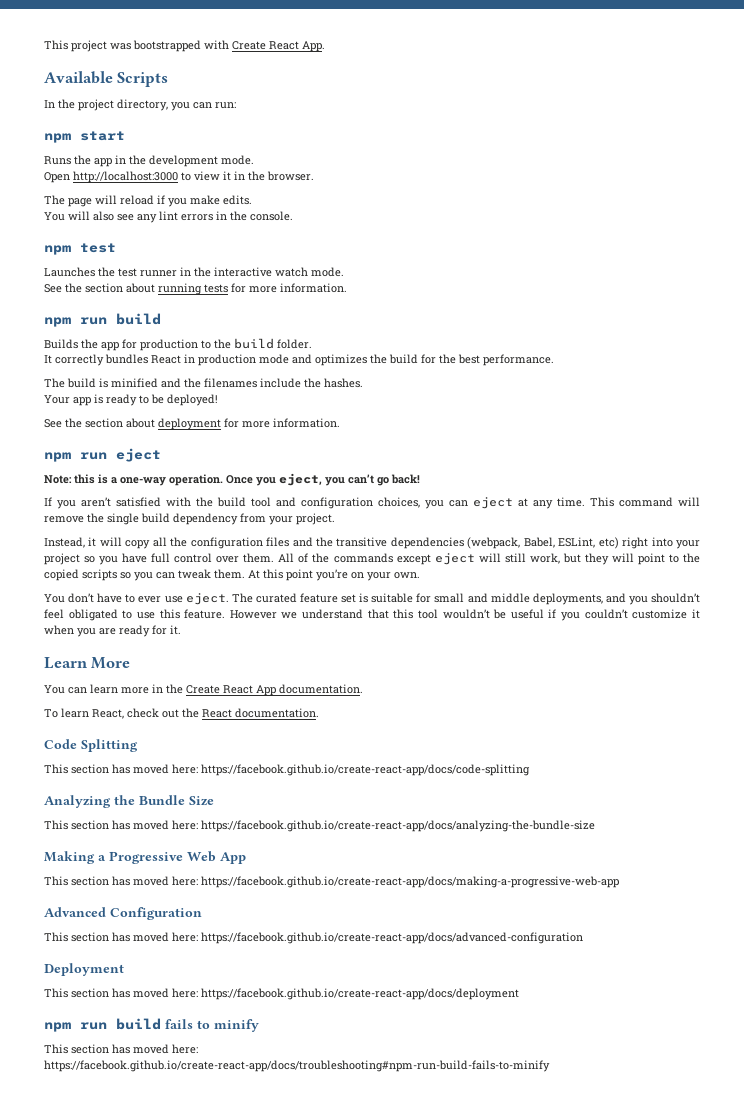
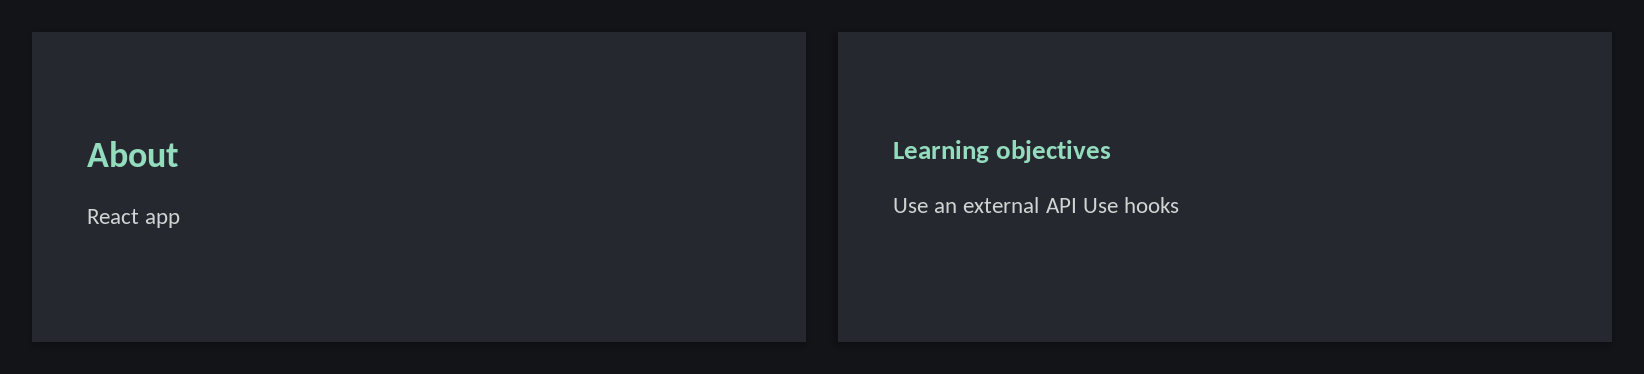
- This project was bootstrapped with Create React App.
- Available Scripts
- In the project directory, you can run:
- npm start
- Runs the app in the development mode.
- Open http://localhost:3000 to view it in the browser.
- The page will reload if you make edits.
- You will also see any lint errors in the console.
- npm test
- Launches the test runner in the interactive watch mode.
- See the section about running tests for more information.
- npm run build
- Builds the app for production to the build folder.
- It correctly bundles React in production mode and optimizes the build for the best performance.
- The build is minified and the filenames include the hashes.
- Your app is ready to be deployed!
- See the section about deployment for more information.
- npm run eject
- Note: this is a one-way operation. Once you eject, you can’t go back!
- If you aren’t satisfied with the build tool and configuration choices, you can eject at any time. This command will remove the single build dependency from your project.
- Instead, it will copy all the configuration files and the transitive dependencies (webpack, Babel, ESLint, etc) right into your project so you have full control over them. All of the commands except eject will still work, but they will point to the copied scripts so you can tweak them. At this point you’re on your own.
- You don’t have to ever use eject. The curated feature set is suitable for small and middle deployments, and you shouldn’t feel obligated to use this feature. However we understand that this tool wouldn’t be useful if you couldn’t customize it when you are ready for it.
- Learn More
- You can learn more in the Create React App documentation.
- To learn React, check out the React documentation.
- Code Splitting
- This section has moved here: https://facebook.github.io/create-react-app/docs/code-splitting
- Analyzing the Bundle Size
- This section has moved here: https://facebook.github.io/create-react-app/docs/analyzing-the-bundle-size
- Making a Progressive Web App
- This section has moved here: https://facebook.github.io/create-react-app/docs/making-a-progressive-web-app
- Advanced Configuration
- This section has moved here: https://facebook.github.io/create-react-app/docs/advanced-configuration
- Deployment
- This section has moved here: https://facebook.github.io/create-react-app/docs/deployment
- npm run build fails to minify
- This section has moved here: https://facebook.github.io/create-react-app/docs/troubleshooting#npm-run-build-fails-to-minify
+ About
+ React app
+ Learning objectives
+ Use an external API Use hooks

